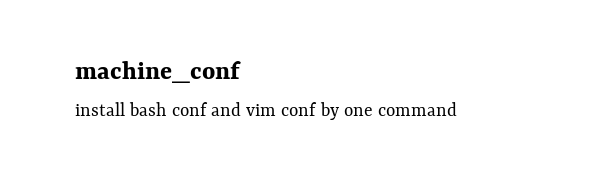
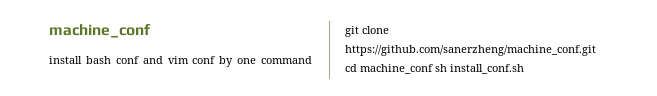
- install bash conf and vim conf by one command
+ install bash conf and vim conf by one command git clone https://github.com/sanerzheng/machine_conf.git cd machine_conf sh install_conf.sh

